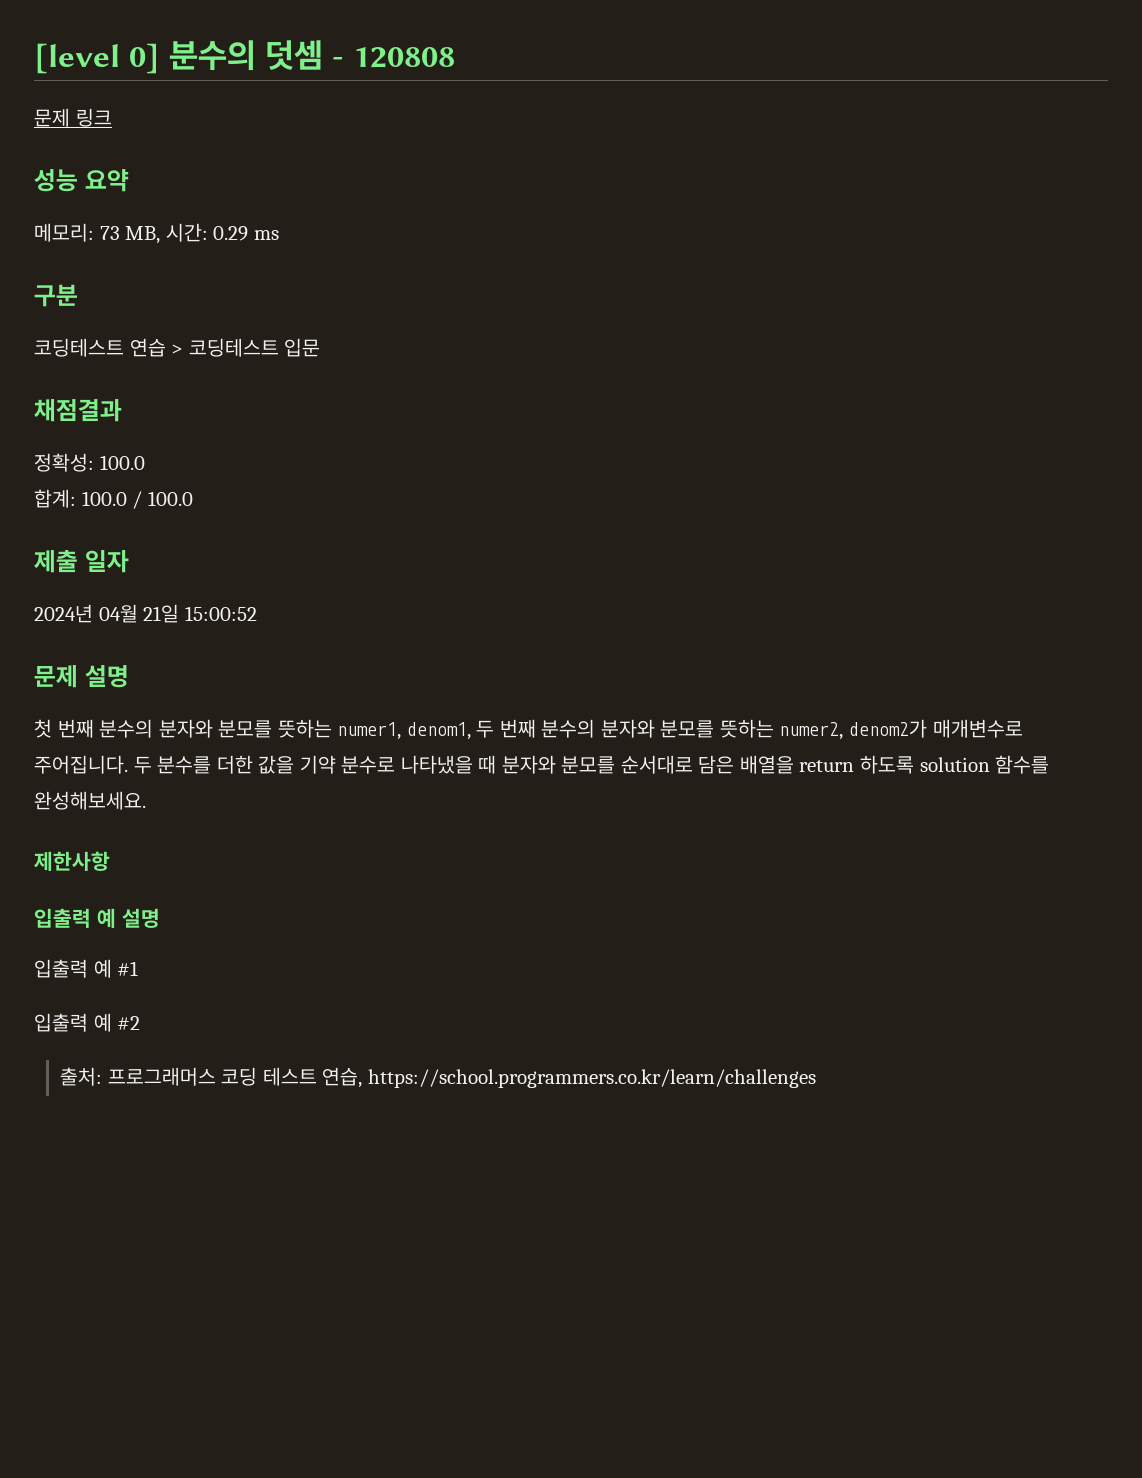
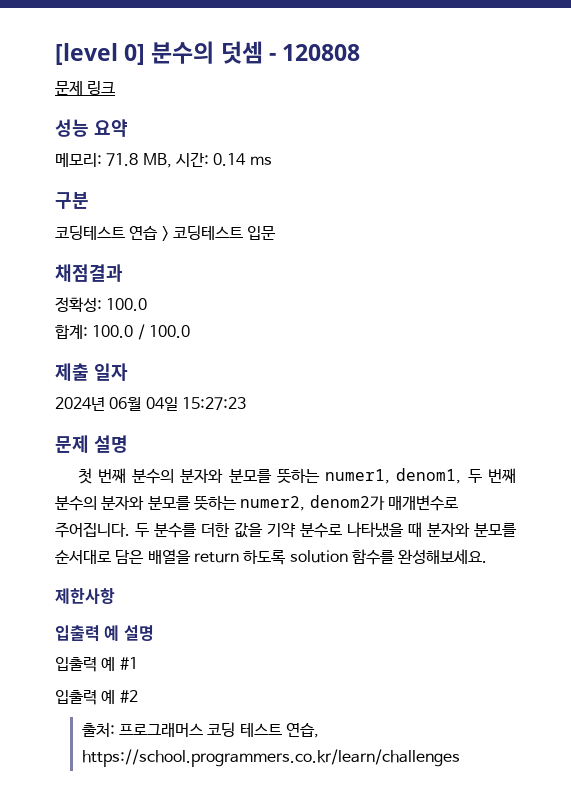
- 메모리: 73 MB, 시간: 0.29 ms
+ 메모리: 71.8 MB, 시간: 0.14 ms
- 2024년 04월 21일 15:00:52
+ 2024년 06월 04일 15:27:23

